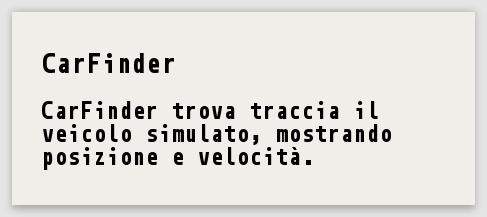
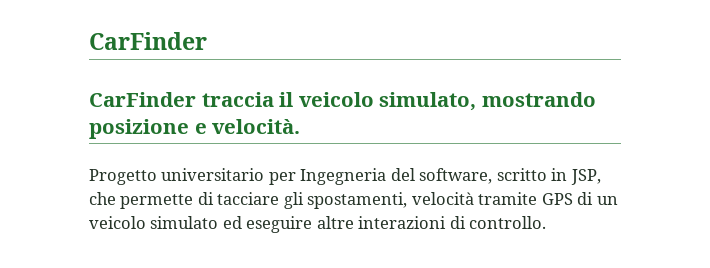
- CarFinder trova traccia il veicolo simulato, mostrando posizione e velocità.
+ CarFinder traccia il veicolo simulato, mostrando posizione e velocità.
+ Progetto universitario per Ingegneria del software, scritto in JSP, che permette di tacciare gli spostamenti, velocità tramite GPS di un veicolo simulato ed eseguire altre interazioni di controllo.

